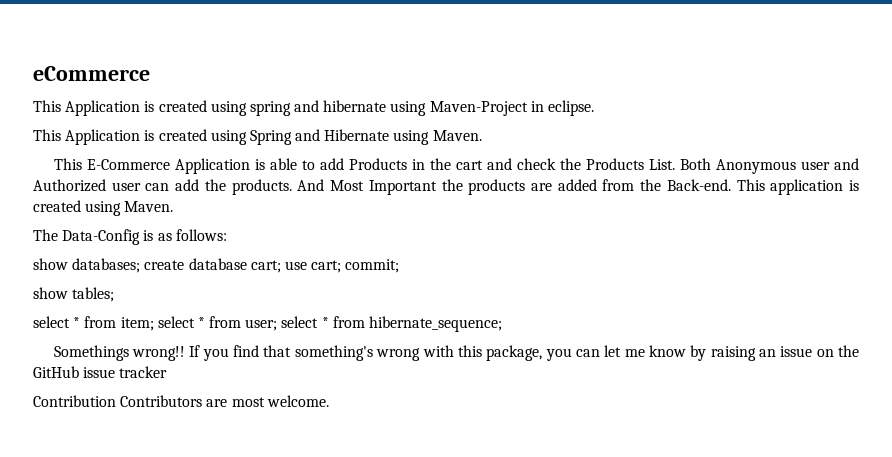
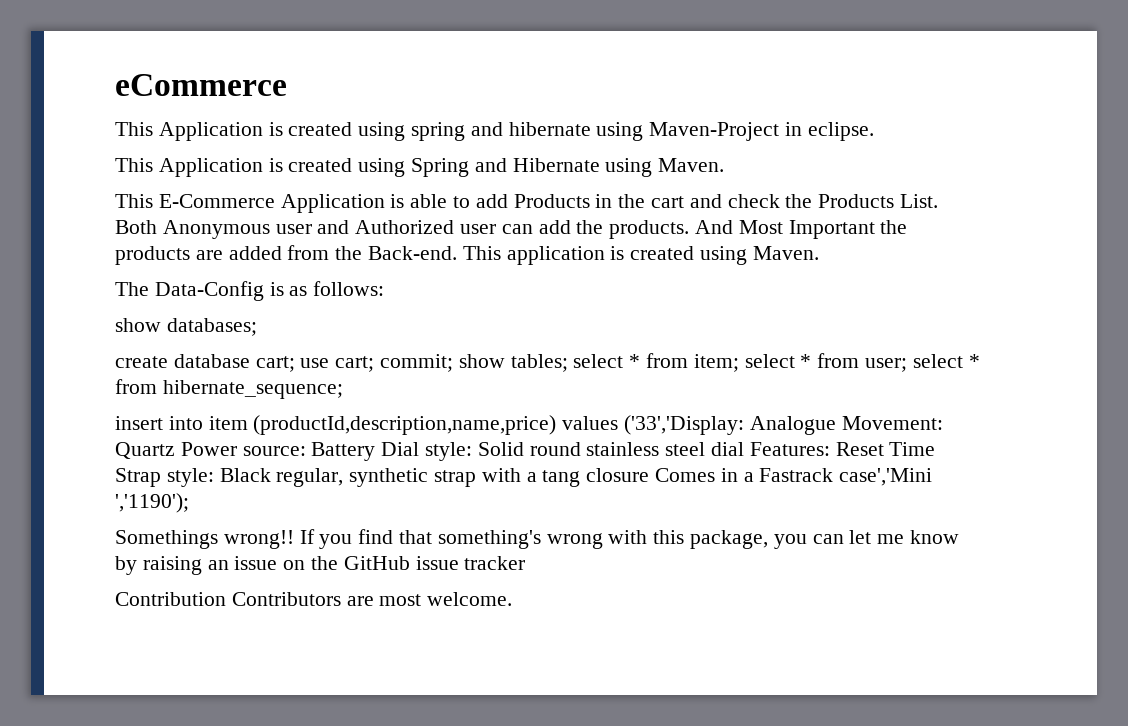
- show databases; create database cart; use cart; commit;
- show tables;
- select * from item; select * from user; select * from hibernate_sequence;
+ show databases;
+ create database cart; use cart; commit; show tables; select * from item; select * from user; select * from hibernate_sequence;
+ insert into item (productId,description,name,price) values ('33','Display: Analogue Movement: Quartz Power source: Battery Dial style: Solid round stainless steel dial Features: Reset Time Strap style: Black regular, synthetic strap with a tang closure Comes in a Fastrack case','Mini ','1190');

